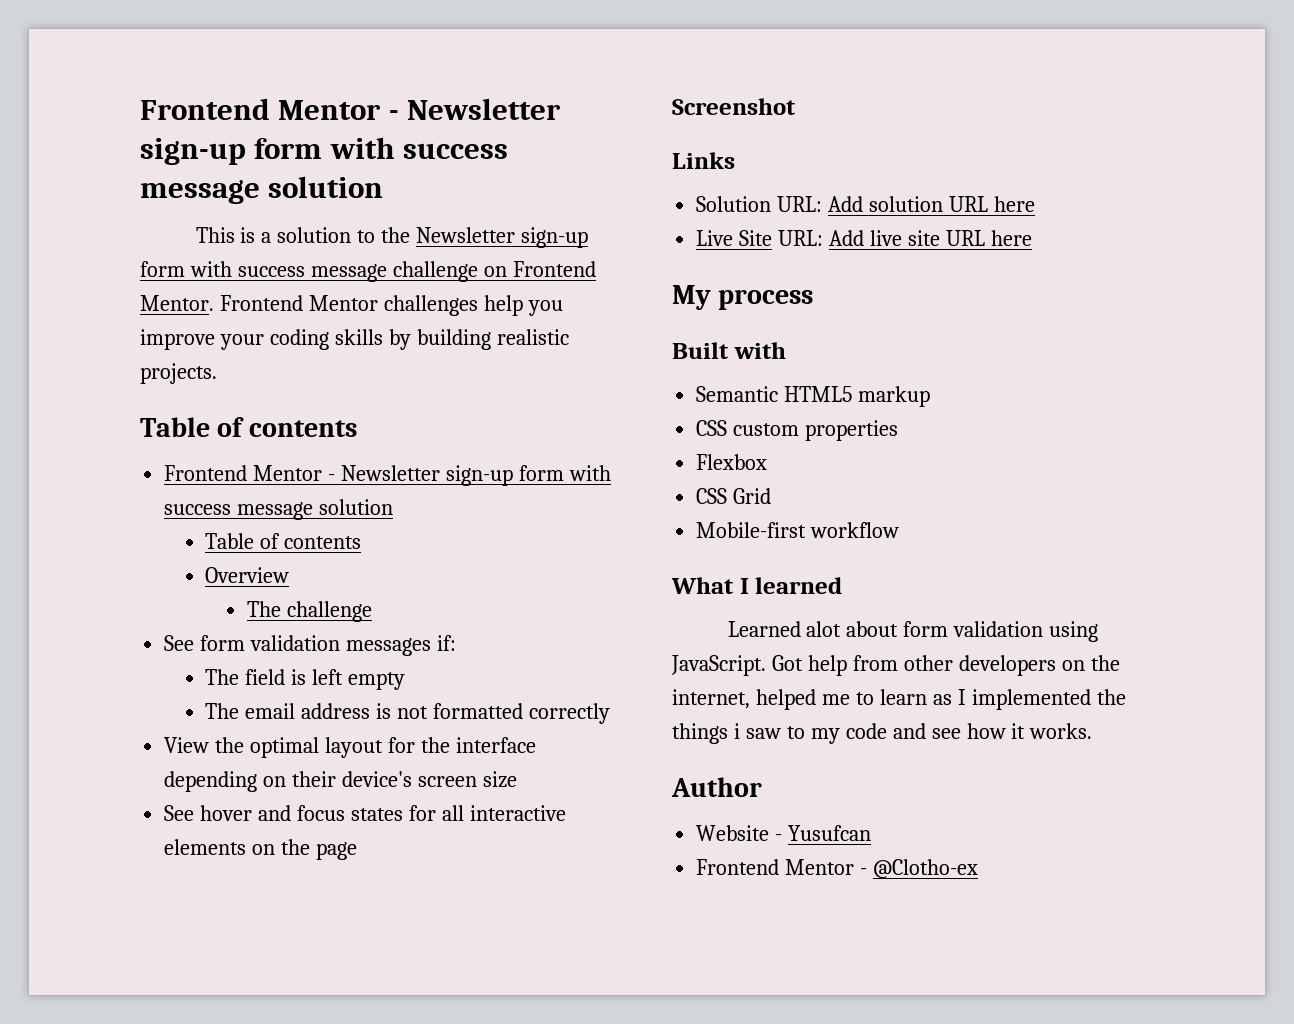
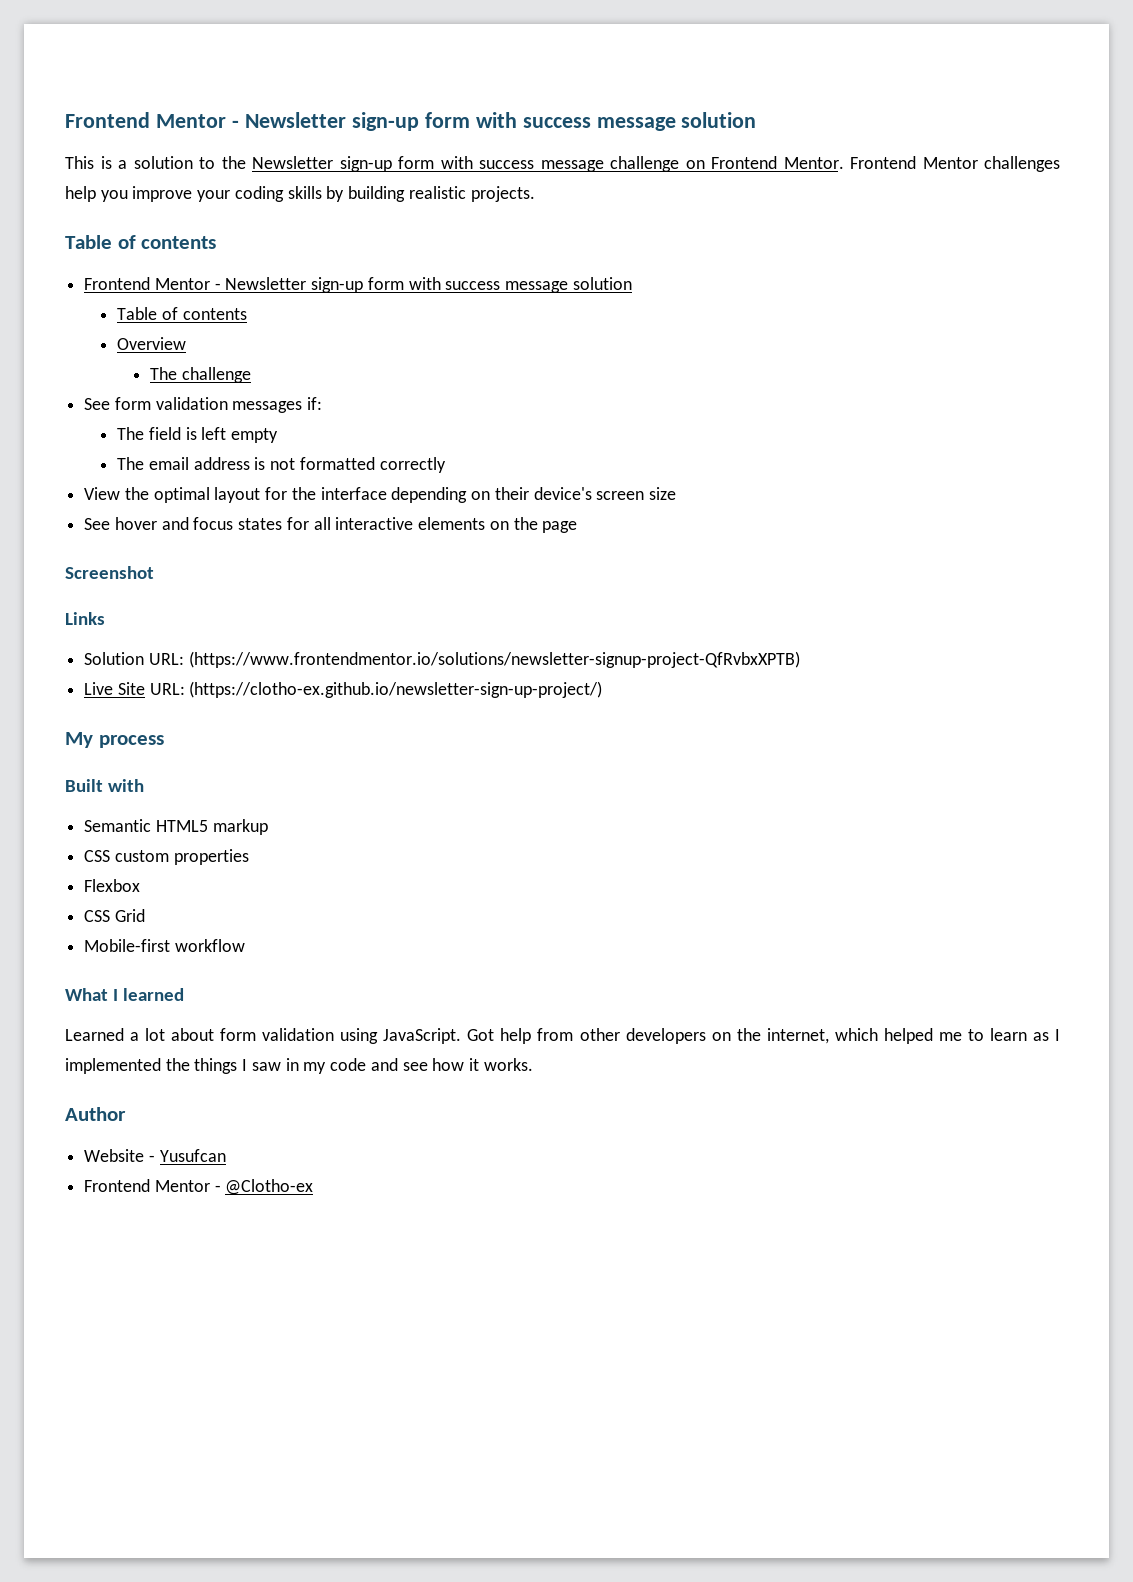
- Solution URL: Add solution URL here
+ Solution URL: (https://www.frontendmentor.io/solutions/newsletter-signup-project-QfRvbxXPTB)
- Live Site URL: Add live site URL here
+ Live Site URL: (https://clotho-ex.github.io/newsletter-sign-up-project/)
- Learned alot about form validation using JavaScript.
+ Learned a lot about form validation using JavaScript.
- Got help from other developers on the internet, helped me to learn as I implemented the things i saw to my code and see how it works.
+ Got help from other developers on the internet, which helped me to learn as I implemented the things I saw in my code and see how it works.

